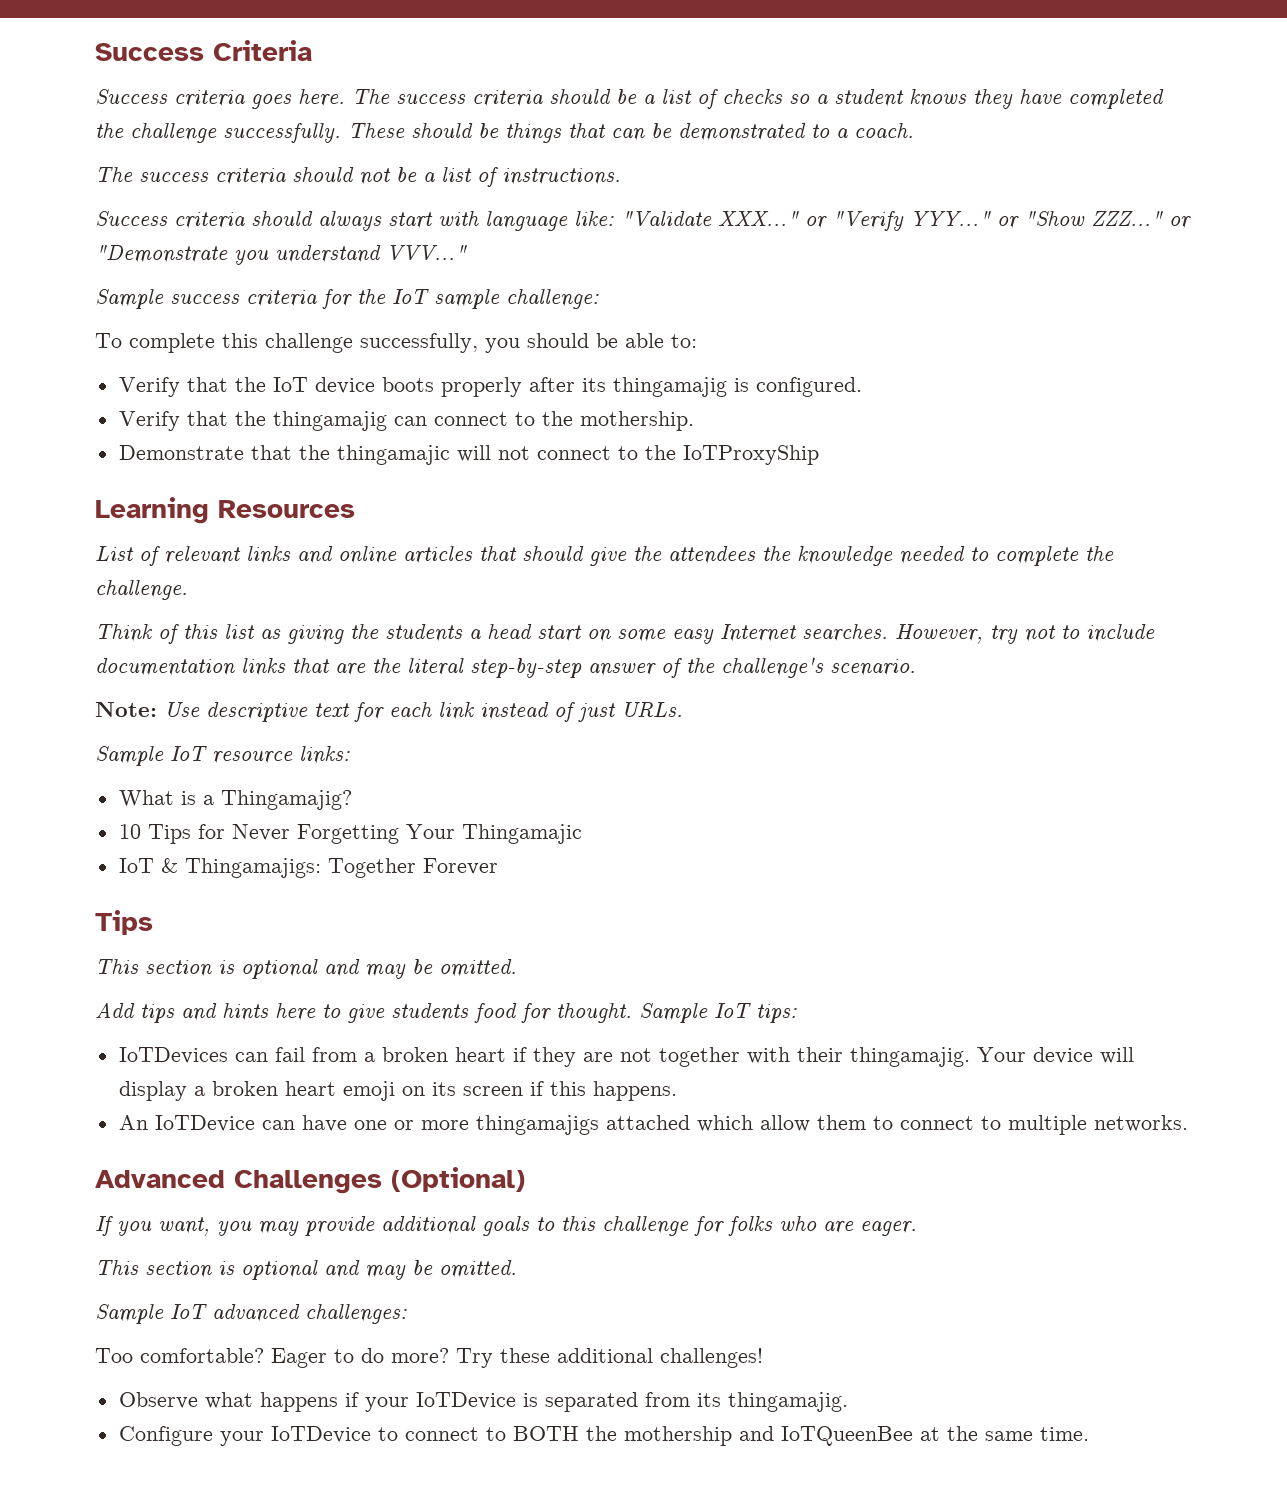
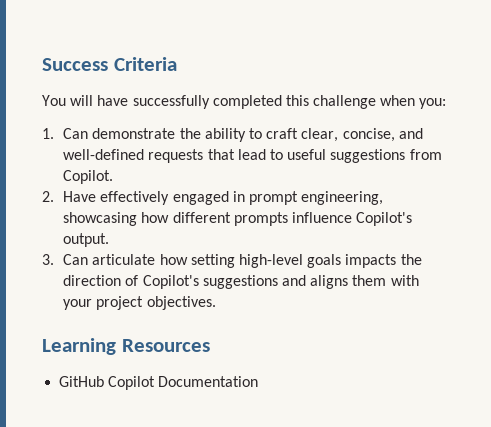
- Success criteria goes here. The success criteria should be a list of checks so a student knows they have completed the challenge successfully. These should be things that can be demonstrated to a coach.
- The success criteria should not be a list of instructions.
- Success criteria should always start with language like: "Validate XXX..." or "Verify YYY..." or "Show ZZZ..." or "Demonstrate you understand VVV..."
- Sample success criteria for the IoT sample challenge:
- To complete this challenge successfully, you should be able to:
- Verify that the IoT device boots properly after its thingamajig is configured.
- Verify that the thingamajig can connect to the mothership.
- Demonstrate that the thingamajic will not connect to the IoTProxyShip
+ You will have successfully completed this challenge when you:
+ 1. Can demonstrate the ability to craft clear, concise, and well-defined requests that lead to useful suggestions from Copilot.
+ 2. Have effectively engaged in prompt engineering, showcasing how different prompts influence Copilot's output.
+ 3. Can articulate how setting high-level goals impacts the direction of Copilot's suggestions and aligns them with your project objectives.
  Learning Resources
- List of relevant links and online articles that should give the attendees the knowledge needed to complete the challenge.
- Think of this list as giving the students a head start on some easy Internet searches. However, try not to include documentation links that are the literal step-by-step answer of the challenge's scenario.
- Note: Use descriptive text for each link instead of just URLs.
- Sample IoT resource links:
- What is a Thingamajig?
- 10 Tips for Never Forgetting Your Thingamajic
- IoT & Thingamajigs: Together Forever
- Tips
- This section is optional and may be omitted.
- Add tips and hints here to give students food for thought. Sample IoT tips:
- IoTDevices can fail from a broken heart if they are not together with their thingamajig. Your device will display a broken heart emoji on its screen if this happens.
- An IoTDevice can have one or more thingamajigs attached which allow them to connect to multiple networks.
- Advanced Challenges (Optional)
- If you want, you may provide additional goals to this challenge for folks who are eager.
- This section is optional and may be omitted.
- Sample IoT advanced challenges:
- Too comfortable? Eager to do more? Try these additional challenges!
- Observe what happens if your IoTDevice is separated from its thingamajig.
- Configure your IoTDevice to connect to BOTH the mothership and IoTQueenBee at the same time.
+ GitHub Copilot Documentation

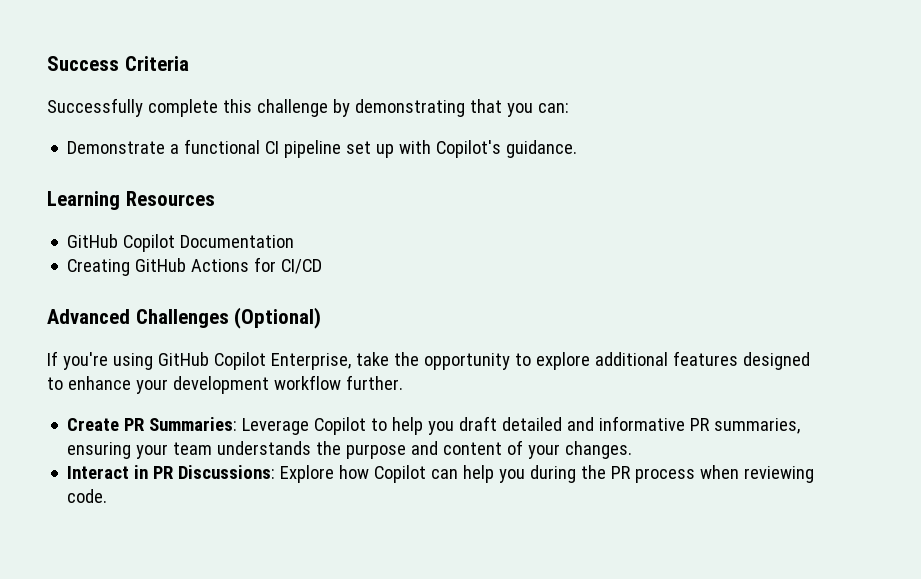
- You will have successfully completed this challenge when you:
- 1. Can demonstrate the ability to craft clear, concise, and well-defined requests that lead to useful suggestions from Copilot.
- 2. Have effectively engaged in prompt engineering, showcasing how different prompts influence Copilot's output.
- 3. Can articulate how setting high-level goals impacts the direction of Copilot's suggestions and aligns them with your project objectives.
+ Successfully complete this challenge by demonstrating that you can:
+ Demonstrate a functional CI pipeline set up with Copilot's guidance.
+ Creating GitHub Actions for CI/CD
+ Advanced Challenges (Optional)
+ If you're using GitHub Copilot Enterprise, take the opportunity to explore additional features designed to enhance your development workflow further.
+ Create PR Summaries: Leverage Copilot to help you draft detailed and informative PR summaries, ensuring your team understands the purpose and content of your changes.
+ Interact in PR Discussions: Explore how Copilot can help you during the PR process when reviewing code.

